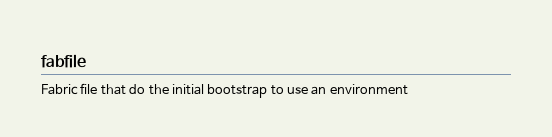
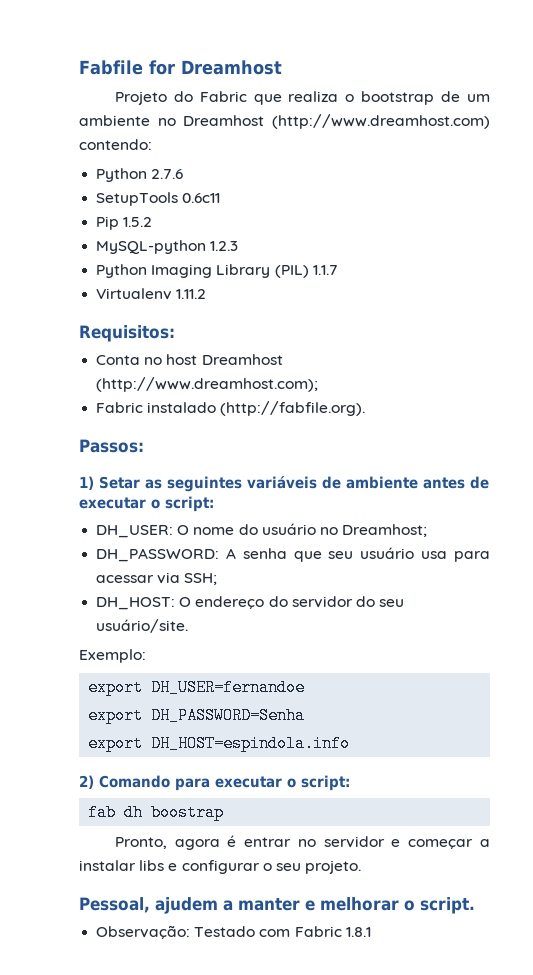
- fabfile
- Fabric file that do the initial bootstrap to use an environment
+ Fabfile for Dreamhost
+ Projeto do Fabric que realiza o bootstrap de um ambiente no Dreamhost (http://www.dreamhost.com) contendo:
+ Python 2.7.6
+ SetupTools 0.6c11
+ Pip 1.5.2
+ MySQL-python 1.2.3
+ Python Imaging Library (PIL) 1.1.7
+ Virtualenv 1.11.2
+ Requisitos:
+ Conta no host Dreamhost (http://www.dreamhost.com);
+ Fabric instalado (http://fabfile.org).
+ Passos:
+ 1) Setar as seguintes variáveis de ambiente antes de executar o script:
+ DH_USER: O nome do usuário no Dreamhost;
+ DH_PASSWORD: A senha que seu usuário usa para acessar via SSH;
+ DH_HOST: O endereço do servidor do seu usuário/site.
+ Exemplo:
+ export DH_USER=fernandoe
+ export DH_PASSWORD=Senha
+ export DH_HOST=espindola.info
+ 2) Comando para executar o script:
+ fab dh boostrap
+ Pronto, agora é entrar no servidor e começar a instalar libs e configurar o seu projeto.
+ Pessoal, ajudem a manter e melhorar o script.
+ Observação: Testado com Fabric 1.8.1

